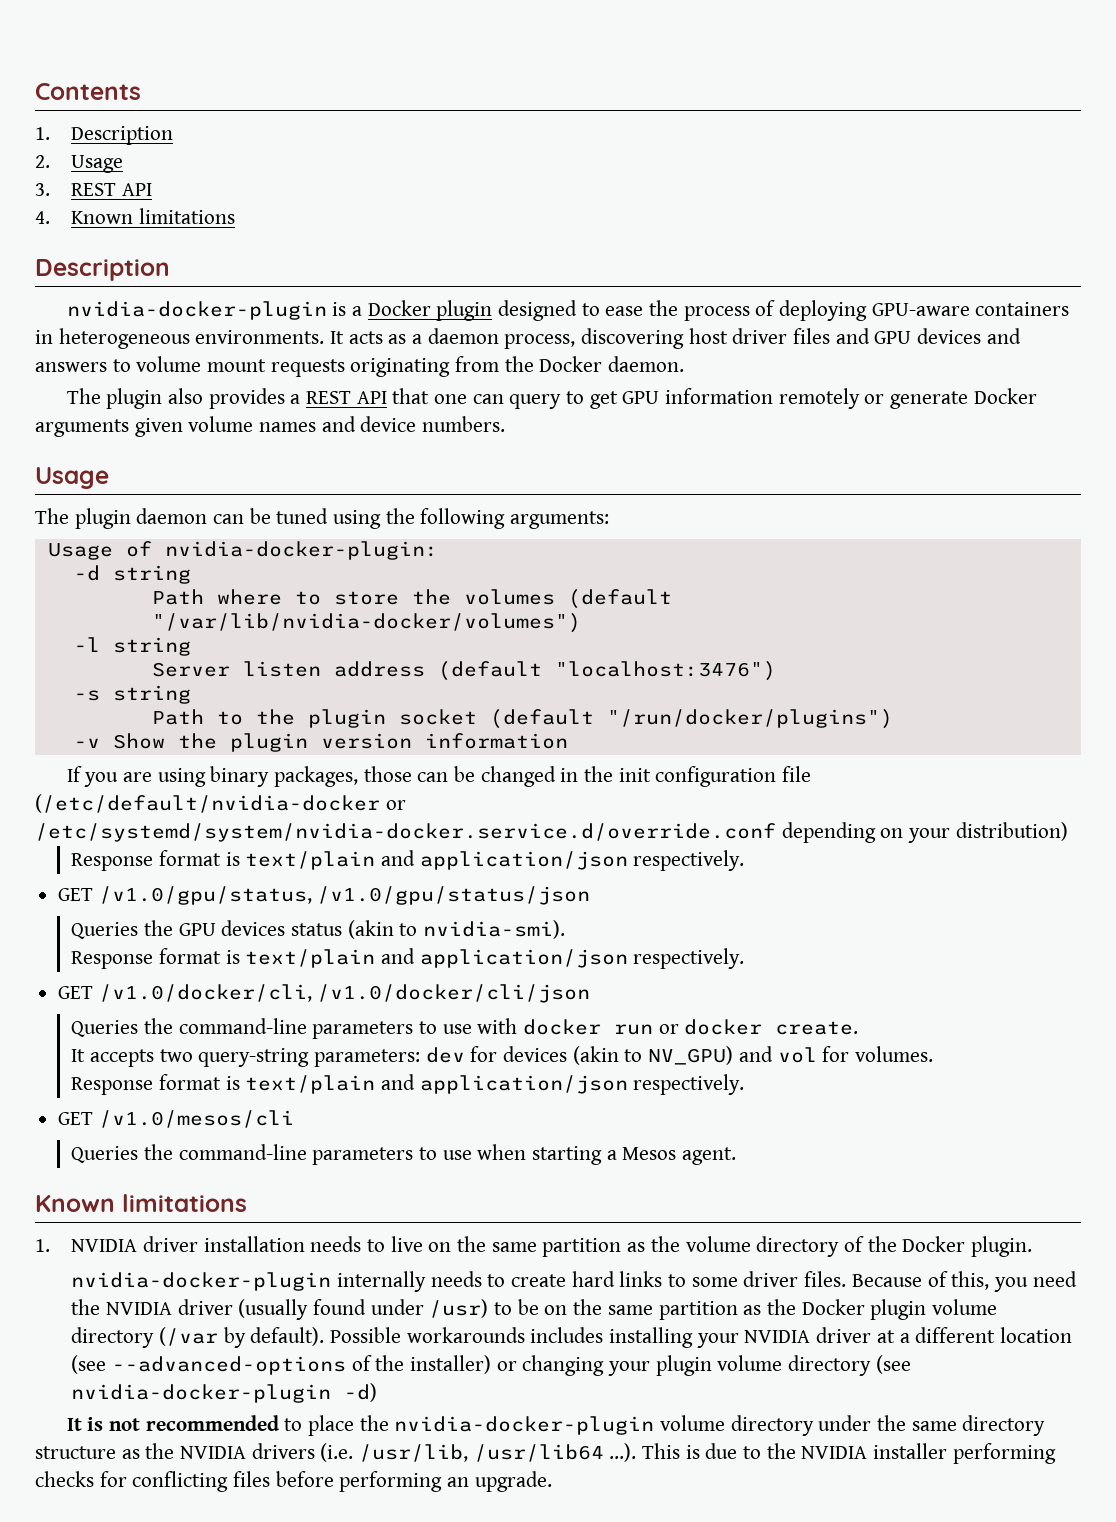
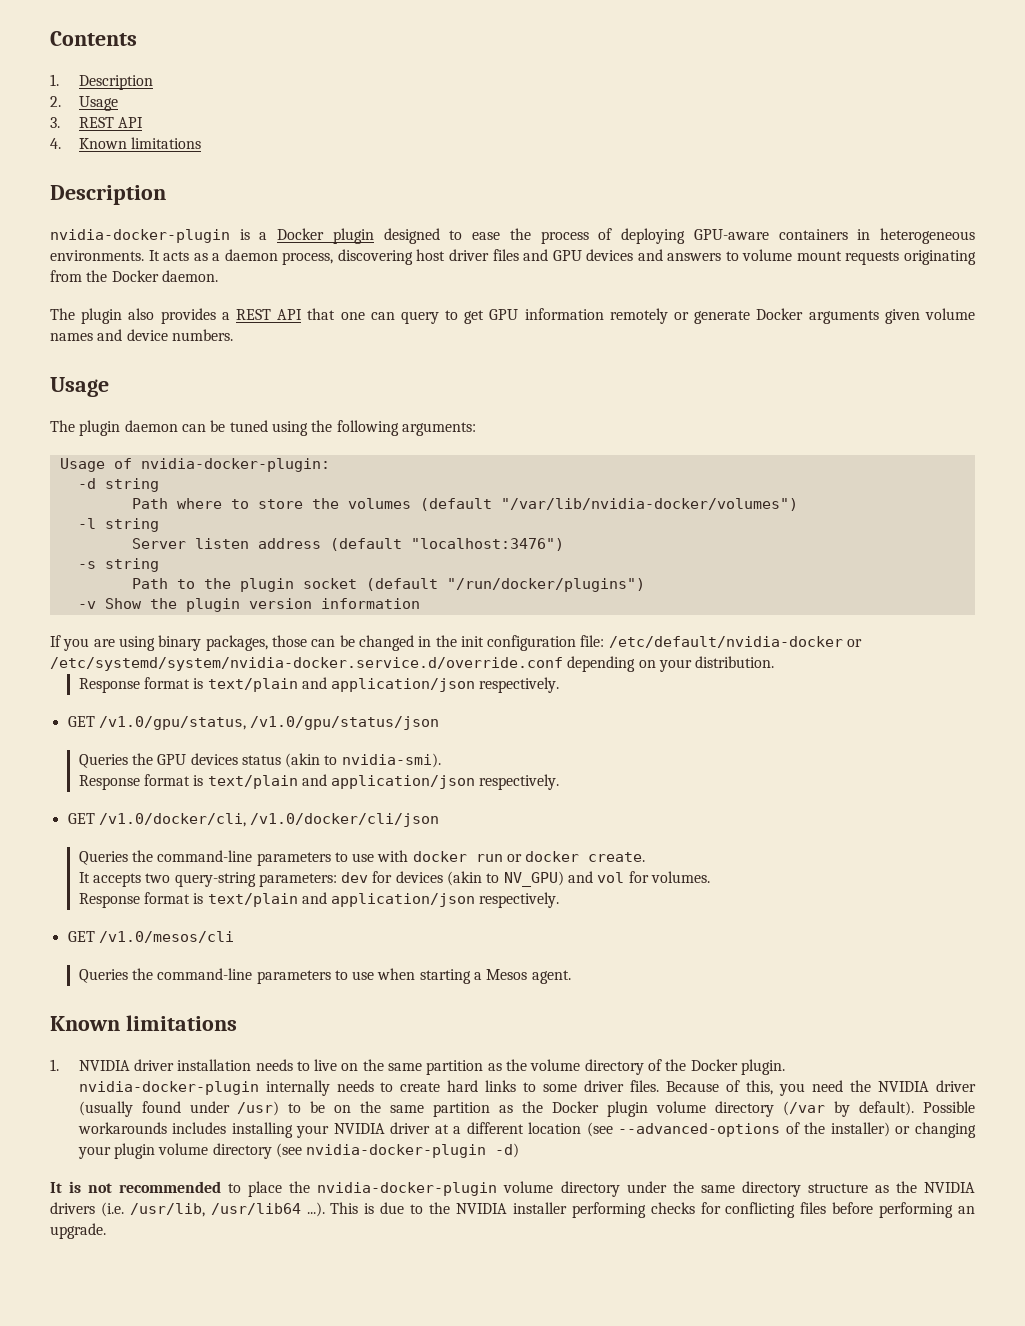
- If you are using binary packages, those can be changed in the init configuration file (/etc/default/nvidia-docker or /etc/systemd/system/nvidia-docker.service.d/override.conf depending on your distribution)
+ If you are using binary packages, those can be changed in the init configuration file: /etc/default/nvidia-docker or /etc/systemd/system/nvidia-docker.service.d/override.conf depending on your distribution.

